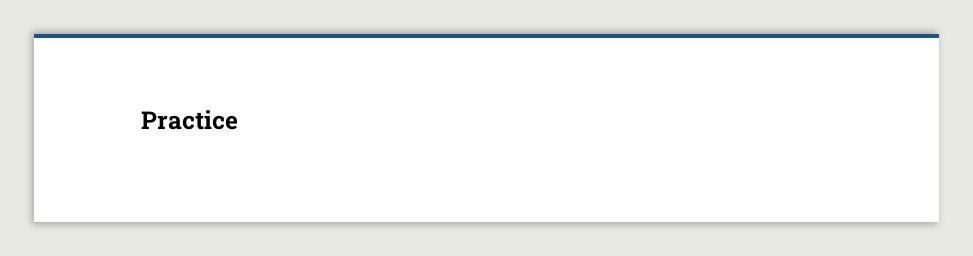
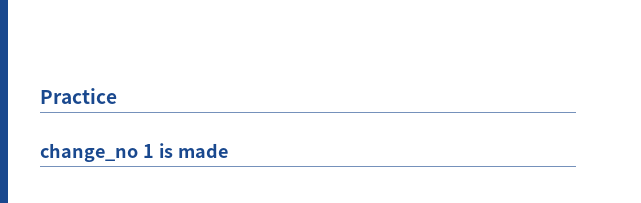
+ change_no 1 is made

